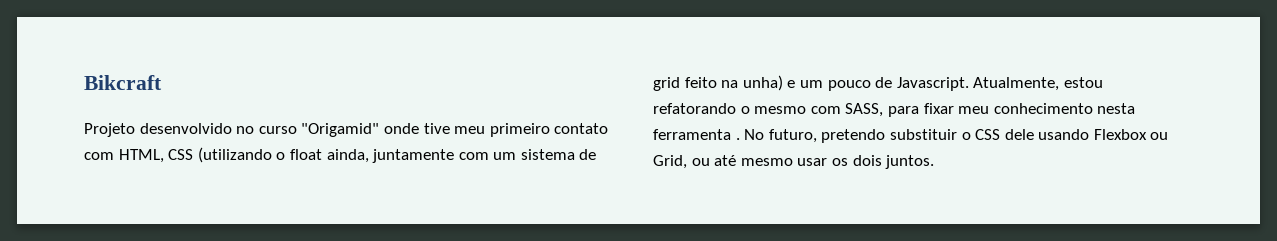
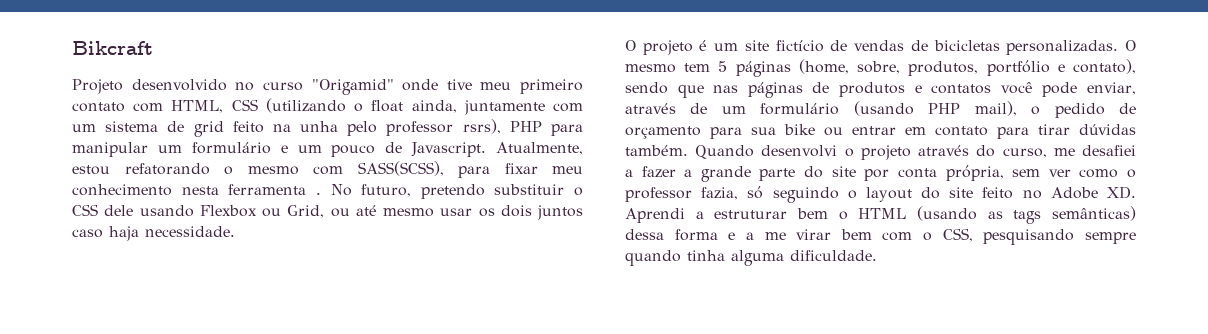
- Projeto desenvolvido no curso "Origamid" onde tive meu primeiro contato com HTML, CSS (utilizando o float ainda, juntamente com um sistema de grid feito na unha) e um pouco de Javascript.
+ Projeto desenvolvido no curso "Origamid" onde tive meu primeiro contato com HTML, CSS (utilizando o float ainda, juntamente com um sistema de grid feito na unha pelo professor rsrs), PHP para manipular um formulário e um pouco de Javascript.
- Atualmente, estou refatorando o mesmo com SASS, para fixar meu conhecimento nesta ferramenta .
+ Atualmente, estou refatorando o mesmo com SASS(SCSS), para fixar meu conhecimento nesta ferramenta .
- No futuro, pretendo substituir o CSS dele usando Flexbox ou Grid, ou até mesmo usar os dois juntos.
+ No futuro, pretendo substituir o CSS dele usando Flexbox ou Grid, ou até mesmo usar os dois juntos caso haja necessidade.
+ O projeto é um site fictício de vendas de bicicletas personalizadas. O mesmo tem 5 páginas (home, sobre, produtos, portfólio e contato), sendo que nas páginas de produtos e contatos você pode enviar, através de um formulário (usando PHP mail), o pedido de orçamento para sua bike ou entrar em contato para tirar dúvidas também. Quando desenvolvi o projeto através do curso, me desafiei a fazer a grande parte do site por conta própria, sem ver como o professor fazia, só seguindo o layout do site feito no Adobe XD. Aprendi a estruturar bem o HTML (usando as tags semânticas) dessa forma e a me virar bem com o CSS, pesquisando sempre quando tinha alguma dificuldade.

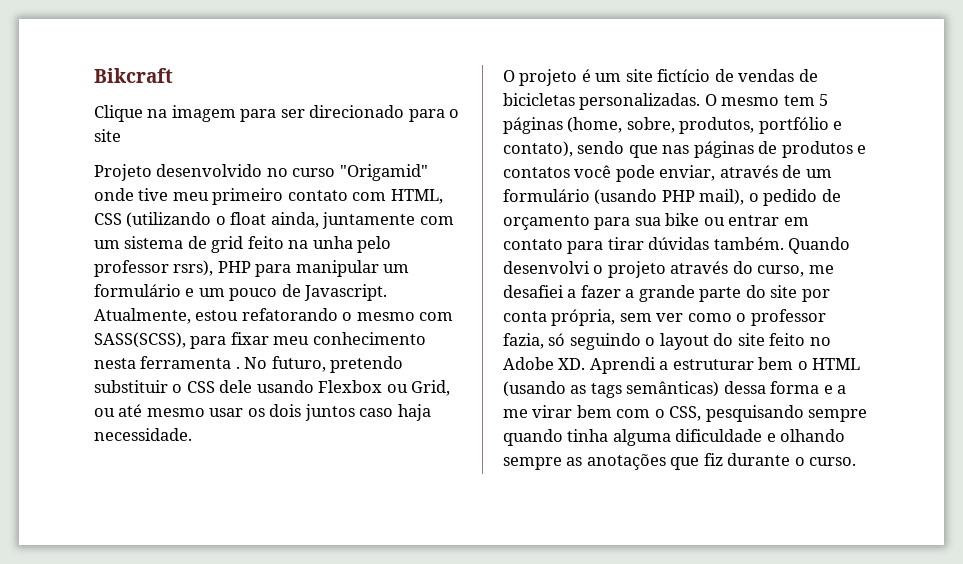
+ Clique na imagem para ser direcionado para o site
- Quando desenvolvi o projeto através do curso, me desafiei a fazer a grande parte do site por conta própria, sem ver como o professor fazia, só seguindo o layout do site feito no Adobe XD. Aprendi a estruturar bem o HTML (usando as tags semânticas) dessa forma e a me virar bem com o CSS, pesquisando sempre quando tinha alguma dificuldade.
+ Quando desenvolvi o projeto através do curso, me desafiei a fazer a grande parte do site por conta própria, sem ver como o professor fazia, só seguindo o layout do site feito no Adobe XD. Aprendi a estruturar bem o HTML (usando as tags semânticas) dessa forma e a me virar bem com o CSS, pesquisando sempre quando tinha alguma dificuldade e olhando sempre as anotações que fiz durante o curso.

